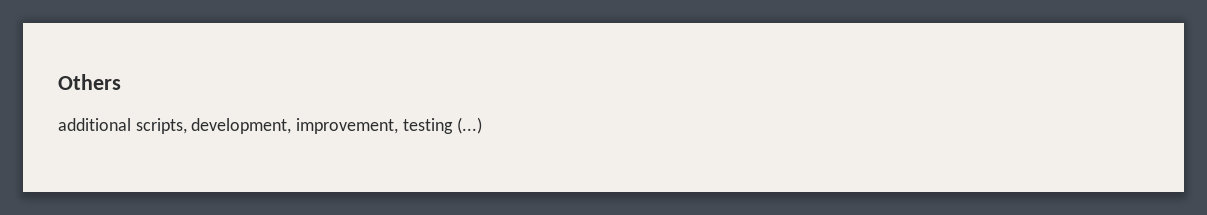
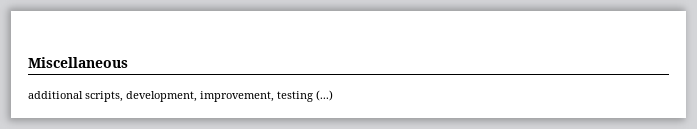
- Others
+ Miscellaneous

